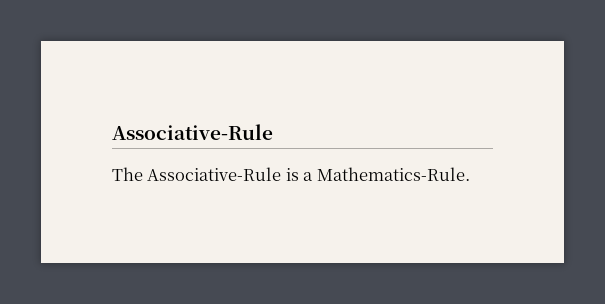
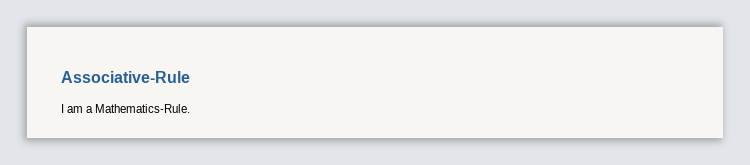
- The Associative-Rule is a Mathematics-Rule.
+ I am a Mathematics-Rule.

